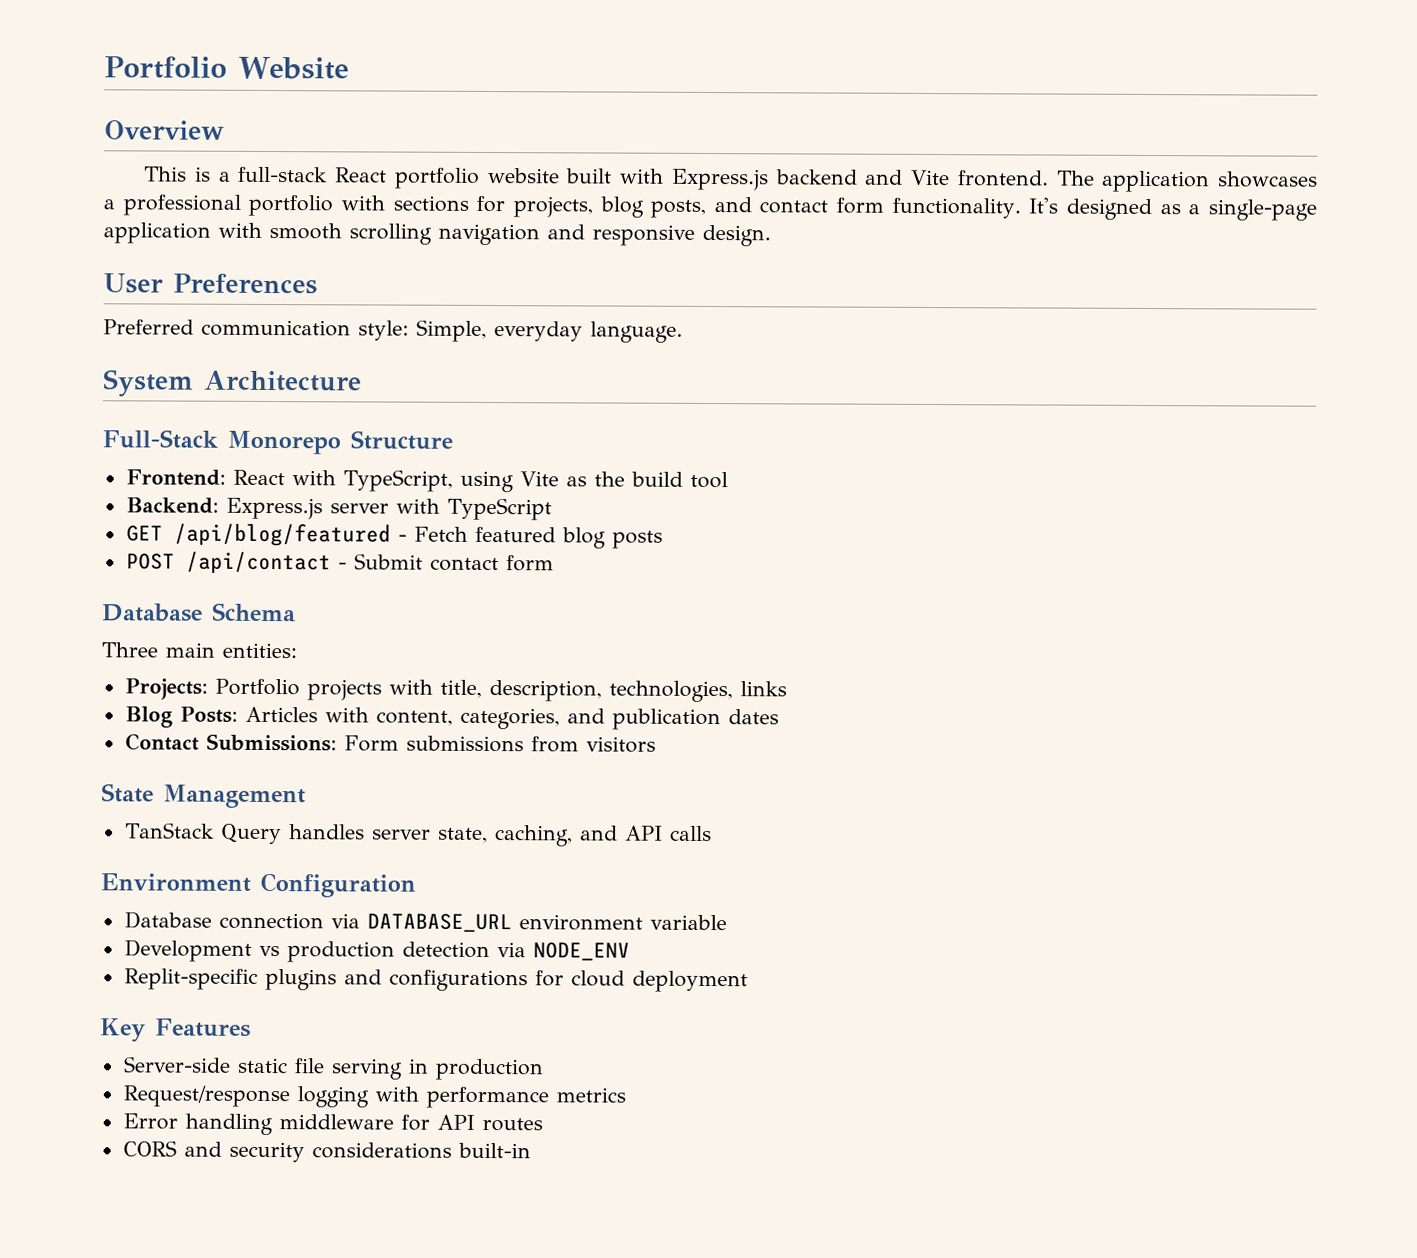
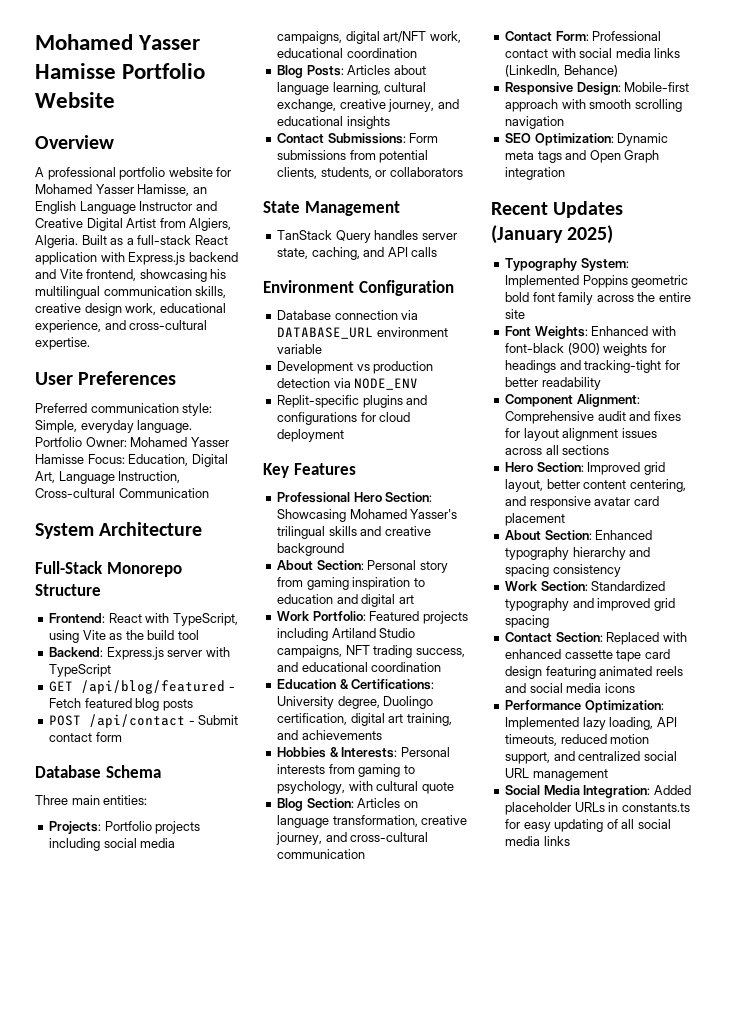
- Portfolio Website
+ Mohamed Yasser Hamisse Portfolio Website
- This is a full-stack React portfolio website built with Express.js backend and Vite frontend. The application showcases a professional portfolio with sections for projects, blog posts, and contact form functionality. It's designed as a single-page application with smooth scrolling navigation and responsive design.
+ A professional portfolio website for Mohamed Yasser Hamisse, an English Language Instructor and Creative Digital Artist from Algiers, Algeria. Built as a full-stack React application with Express.js backend and Vite frontend, showcasing his multilingual communication skills, creative design work, educational experience, and cross-cultural expertise.
+ Portfolio Owner: Mohamed Yasser Hamisse Focus: Education, Digital Art, Language Instruction, Cross-cultural Communication
- Projects: Portfolio projects with title, description, technologies, links
- Blog Posts: Articles with content, categories, and publication dates
+ Projects: Portfolio projects including social media campaigns, digital art/NFT work, educational coordination
+ Blog Posts: Articles about language learning, cultural exchange, creative journey, and educational insights
- Contact Submissions: Form submissions from visitors
+ Contact Submissions: Form submissions from potential clients, students, or collaborators
- Server-side static file serving in production
- Request/response logging with performance metrics
- Error handling middleware for API routes
- CORS and security considerations built-in
+ Professional Hero Section: Showcasing Mohamed Yasser's trilingual skills and creative background
+ About Section: Personal story from gaming inspiration to education and digital art
+ Work Portfolio: Featured projects including Artiland Studio campaigns, NFT trading success, and educational coordination
+ Education & Certifications: University degree, Duolingo certification, digital art training, and achievements
+ Hobbies & Interests: Personal interests from gaming to psychology, with cultural quote
+ Blog Section: Articles on language transformation, creative journey, and cross-cultural communication
+ Contact Form: Professional contact with social media links (LinkedIn, Behance)
+ Responsive Design: Mobile-first approach with smooth scrolling navigation
+ SEO Optimization: Dynamic meta tags and Open Graph integration
+ Recent Updates (January 2025)
+ Typography System: Implemented Poppins geometric bold font family across the entire site
+ Font Weights: Enhanced with font-black (900) weights for headings and tracking-tight for better readability
+ Component Alignment: Comprehensive audit and fixes for layout alignment issues across all sections
+ Hero Section: Improved grid layout, better content centering, and responsive avatar card placement
+ About Section: Enhanced typography hierarchy and spacing consistency
+ Work Section: Standardized typography and improved grid spacing
+ Contact Section: Replaced with enhanced cassette tape card design featuring animated reels and social media icons
+ Performance Optimization: Implemented lazy loading, API timeouts, reduced motion support, and centralized social URL management
+ Social Media Integration: Added placeholder URLs in constants.ts for easy updating of all social media links

